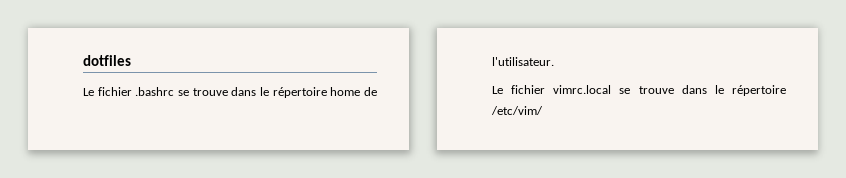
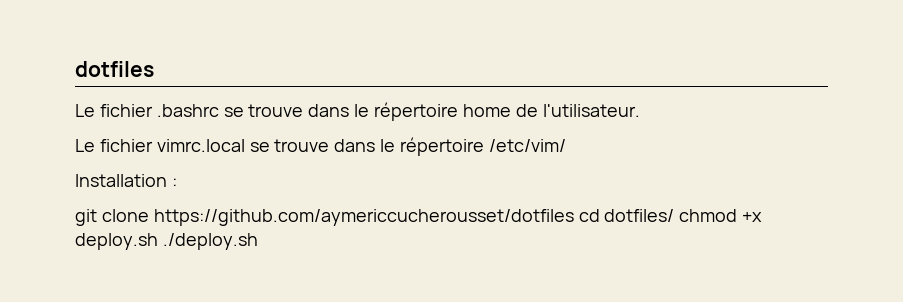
+ Installation :
+ git clone https://github.com/aymericcucherousset/dotfiles cd dotfiles/ chmod +x deploy.sh ./deploy.sh

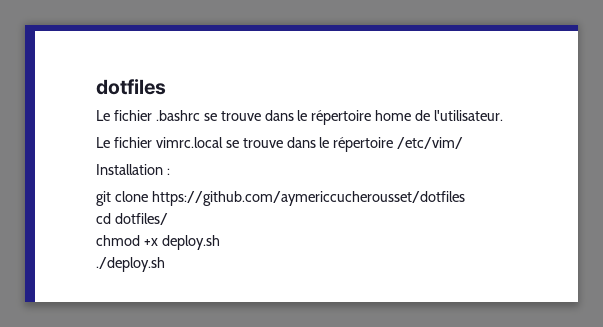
- git clone https://github.com/aymericcucherousset/dotfiles cd dotfiles/ chmod +x deploy.sh ./deploy.sh
+ git clone https://github.com/aymericcucherousset/dotfiles
+ cd dotfiles/
+ chmod +x deploy.sh
+ ./deploy.sh

